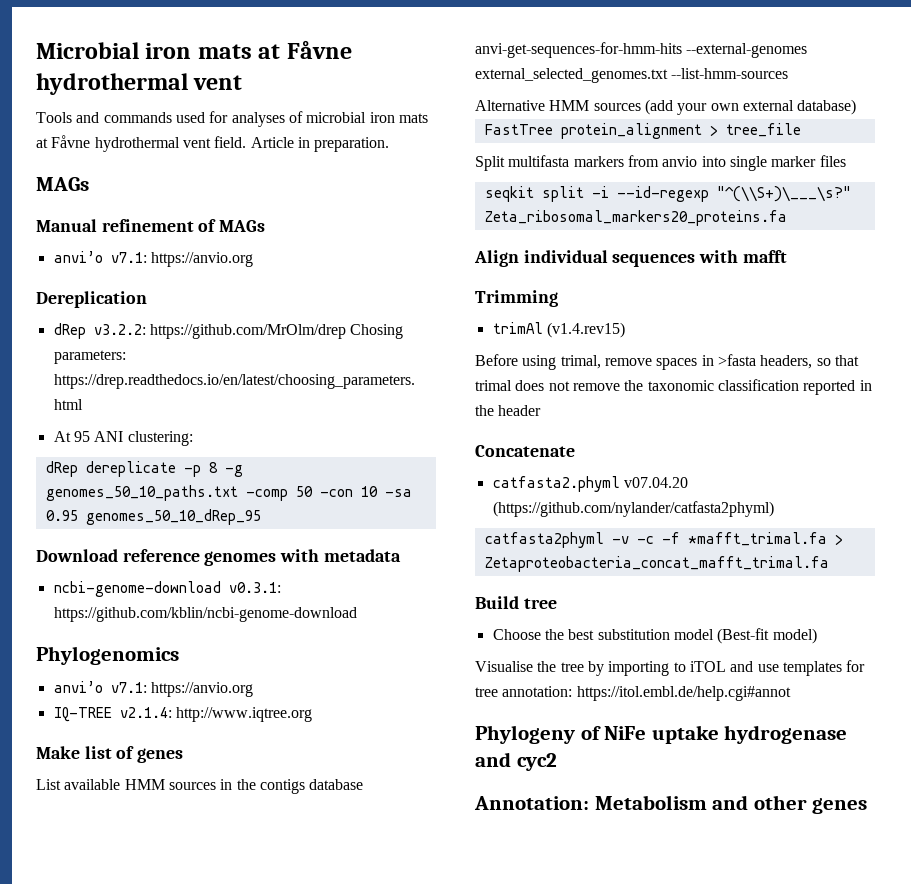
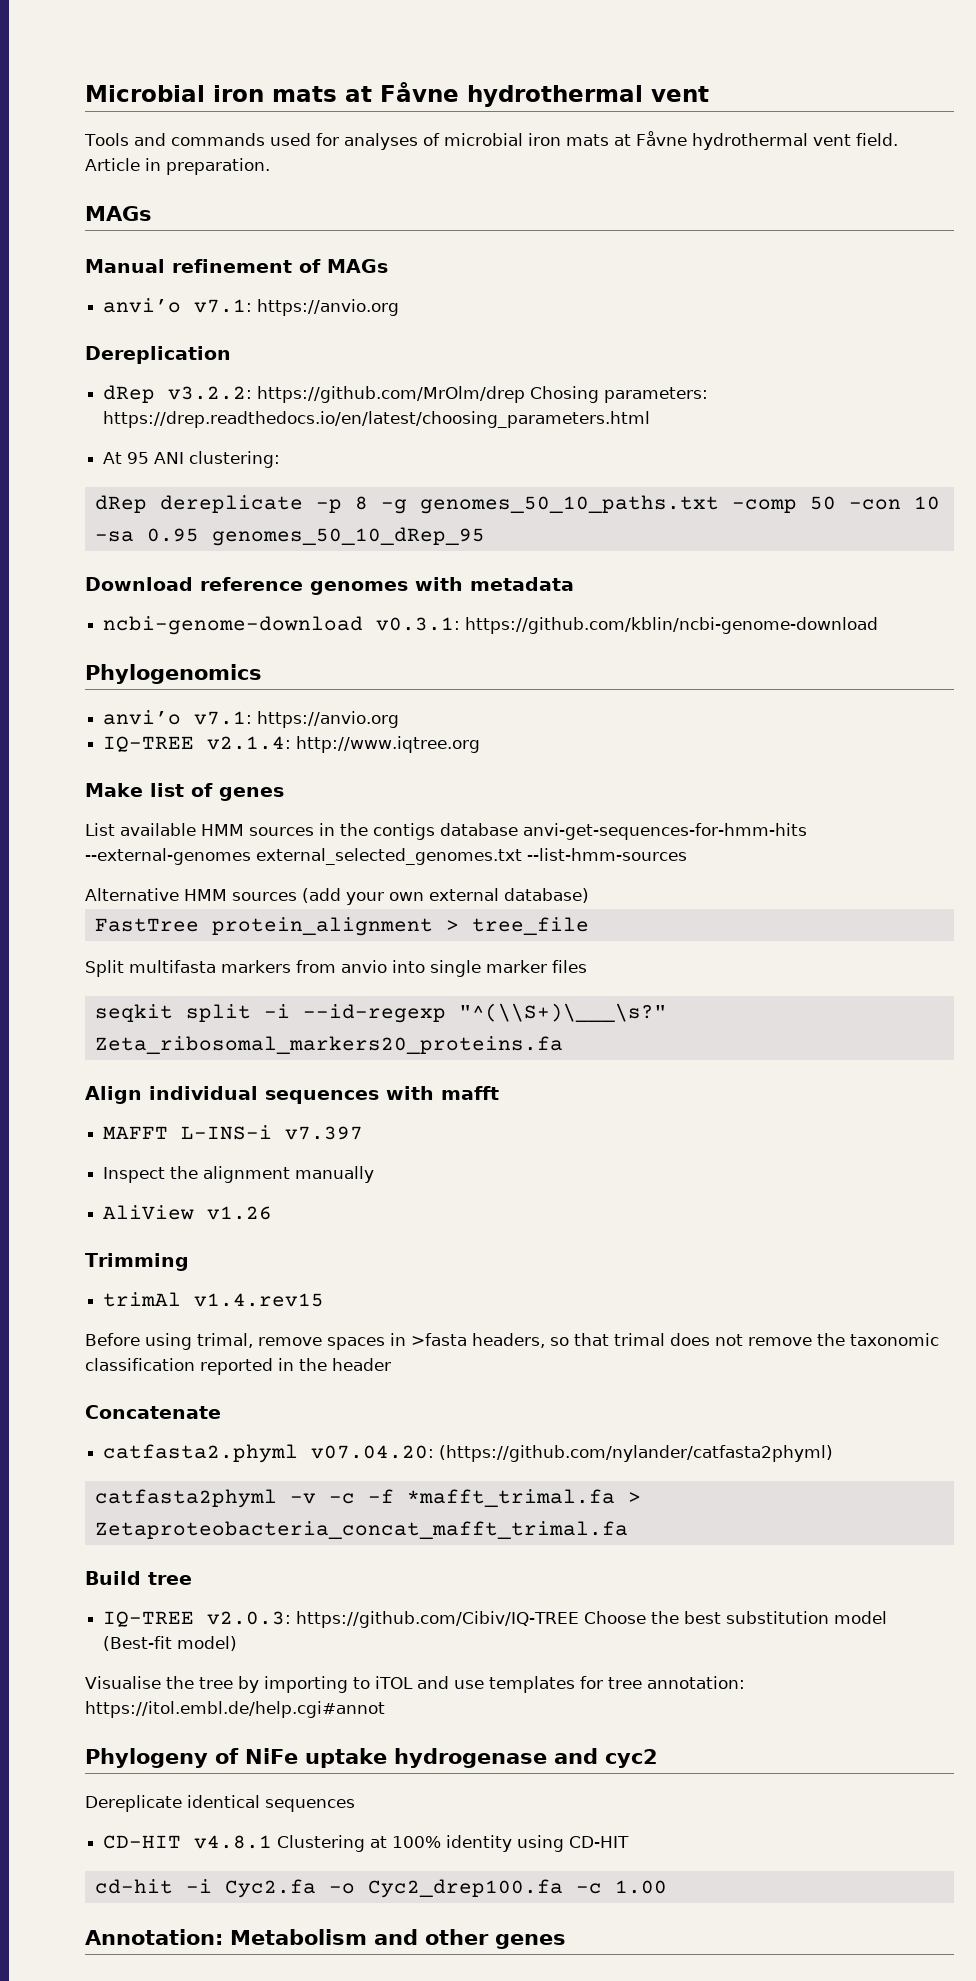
+ MAFFT L-INS-i v7.397
+ Inspect the alignment manually
+ AliView v1.26
- trimAl (v1.4.rev15)
+ trimAl v1.4.rev15
- catfasta2.phyml v07.04.20 (https://github.com/nylander/catfasta2phyml)
+ catfasta2.phyml v07.04.20: (https://github.com/nylander/catfasta2phyml)
- Choose the best substitution model (Best-fit model)
+ IQ-TREE v2.0.3: https://github.com/Cibiv/IQ-TREE Choose the best substitution model (Best-fit model)
+ Dereplicate identical sequences
+ CD-HIT v4.8.1 Clustering at 100% identity using CD-HIT
+ cd-hit -i Cyc2.fa -o Cyc2_drep100.fa -c 1.00

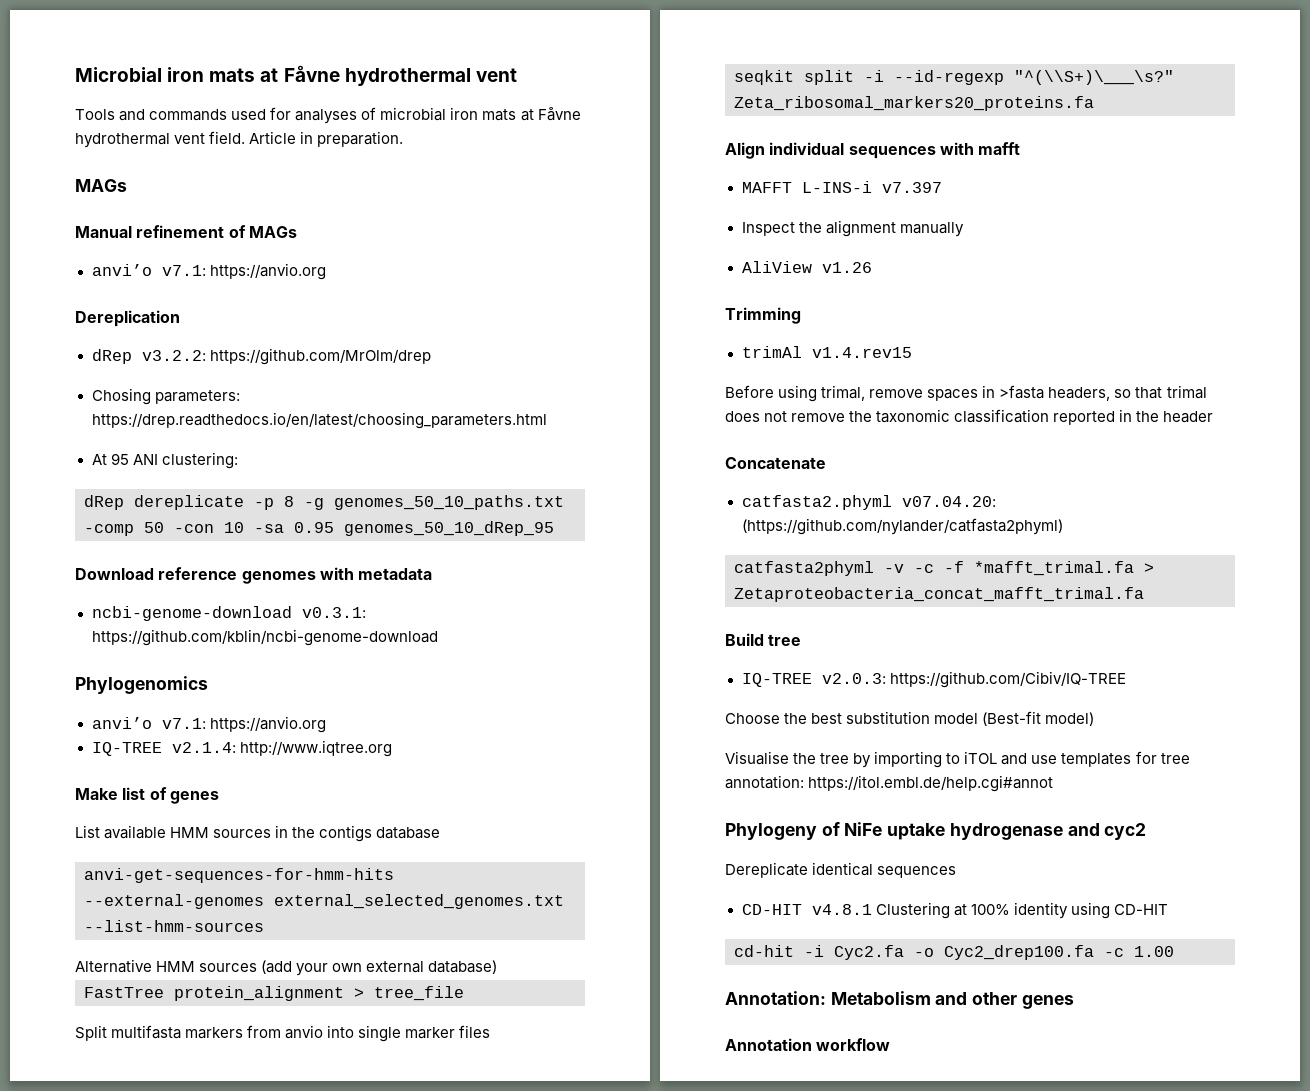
- dRep v3.2.2: https://github.com/MrOlm/drep Chosing parameters: https://drep.readthedocs.io/en/latest/choosing_parameters.html
+ dRep v3.2.2: https://github.com/MrOlm/drep
+ Chosing parameters: https://drep.readthedocs.io/en/latest/choosing_parameters.html
- List available HMM sources in the contigs database anvi-get-sequences-for-hmm-hits --external-genomes external_selected_genomes.txt --list-hmm-sources
+ List available HMM sources in the contigs database
+ anvi-get-sequences-for-hmm-hits --external-genomes external_selected_genomes.txt --list-hmm-sources
- IQ-TREE v2.0.3: https://github.com/Cibiv/IQ-TREE Choose the best substitution model (Best-fit model)
+ IQ-TREE v2.0.3: https://github.com/Cibiv/IQ-TREE
+ Choose the best substitution model (Best-fit model)
+ Annotation workflow

